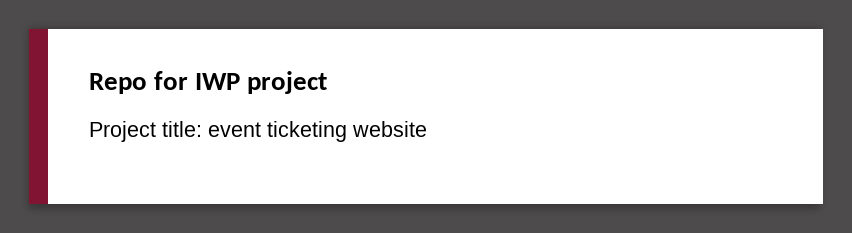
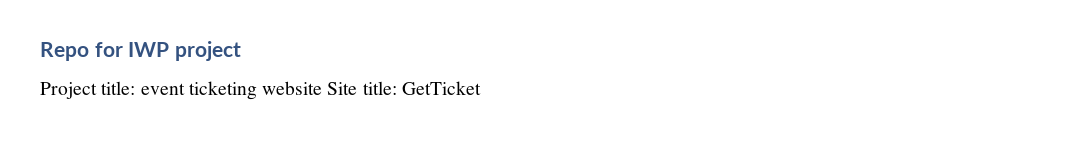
- Project title: event ticketing website
+ Project title: event ticketing website Site title: GetTicket

